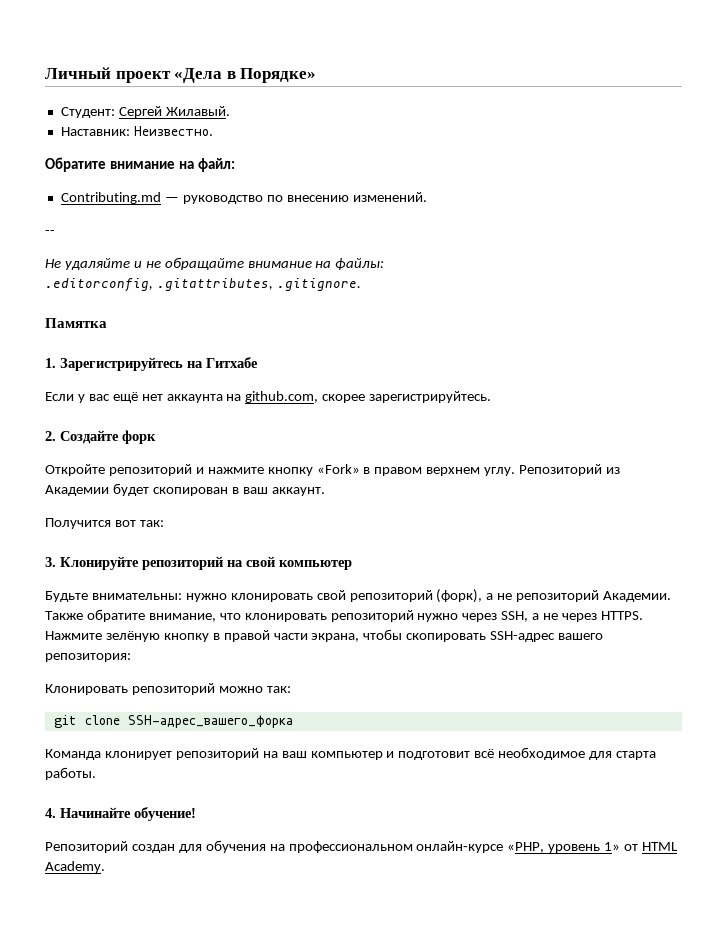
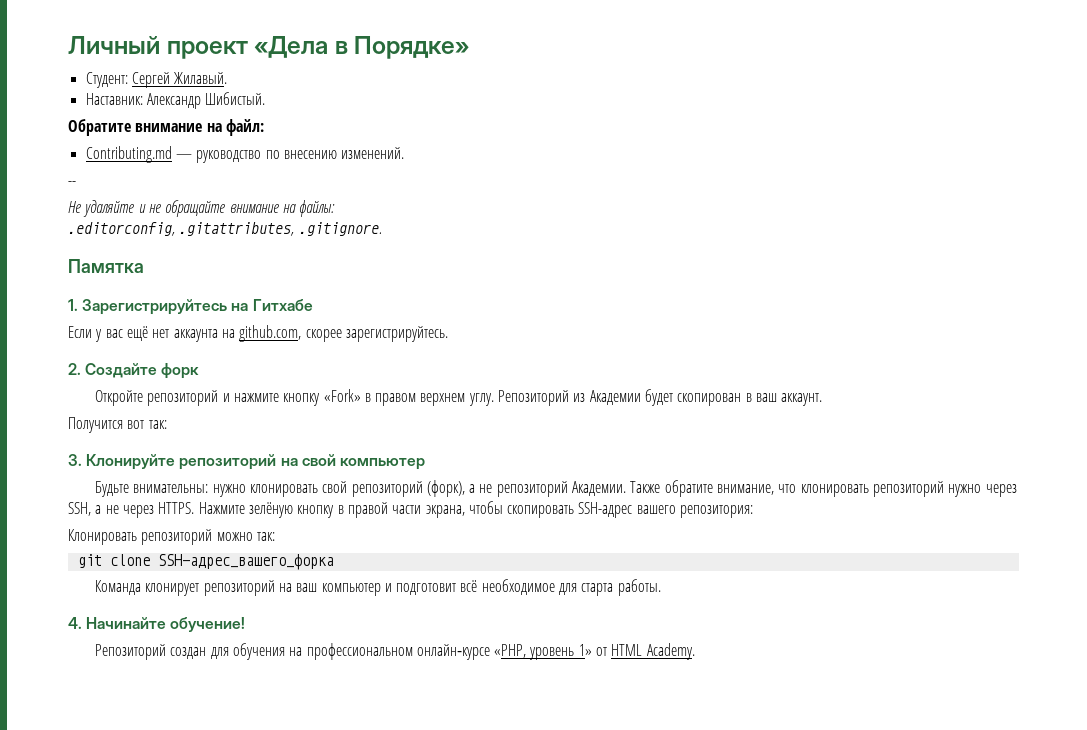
- Наставник: Неизвестно.
+ Наставник: Александр Шибистый.

